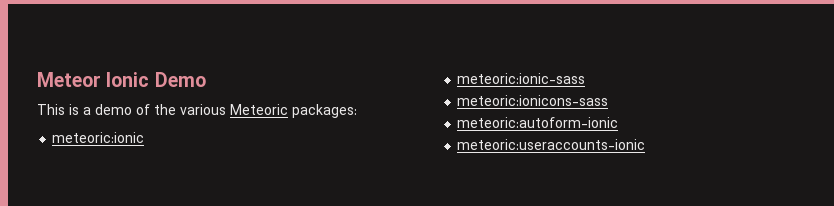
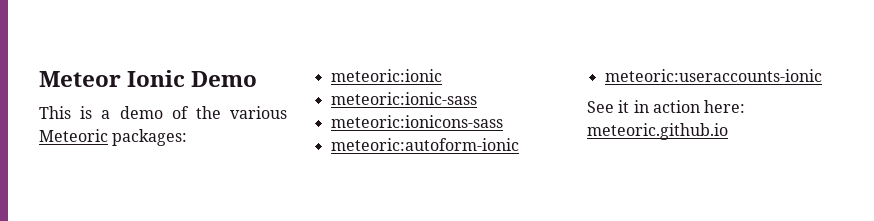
+ See it in action here: meteoric.github.io

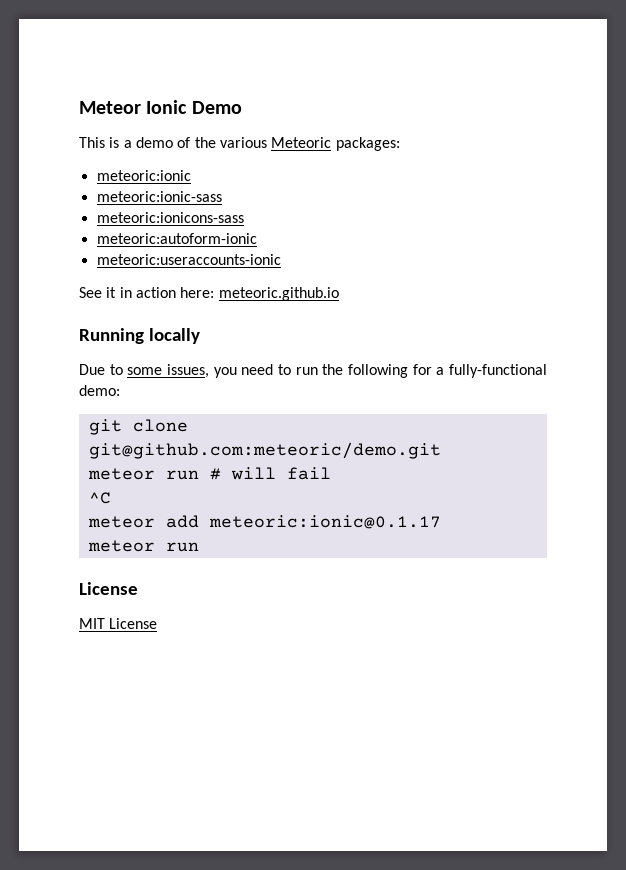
+ Running locally
+ Due to some issues, you need to run the following for a fully-functional demo:
+ git clone git@github.com:meteoric/demo.git
+ meteor run # will fail
+ ^C
+ meteor add meteoric:ionic@0.1.17
+ meteor run
+ License
+ MIT License

